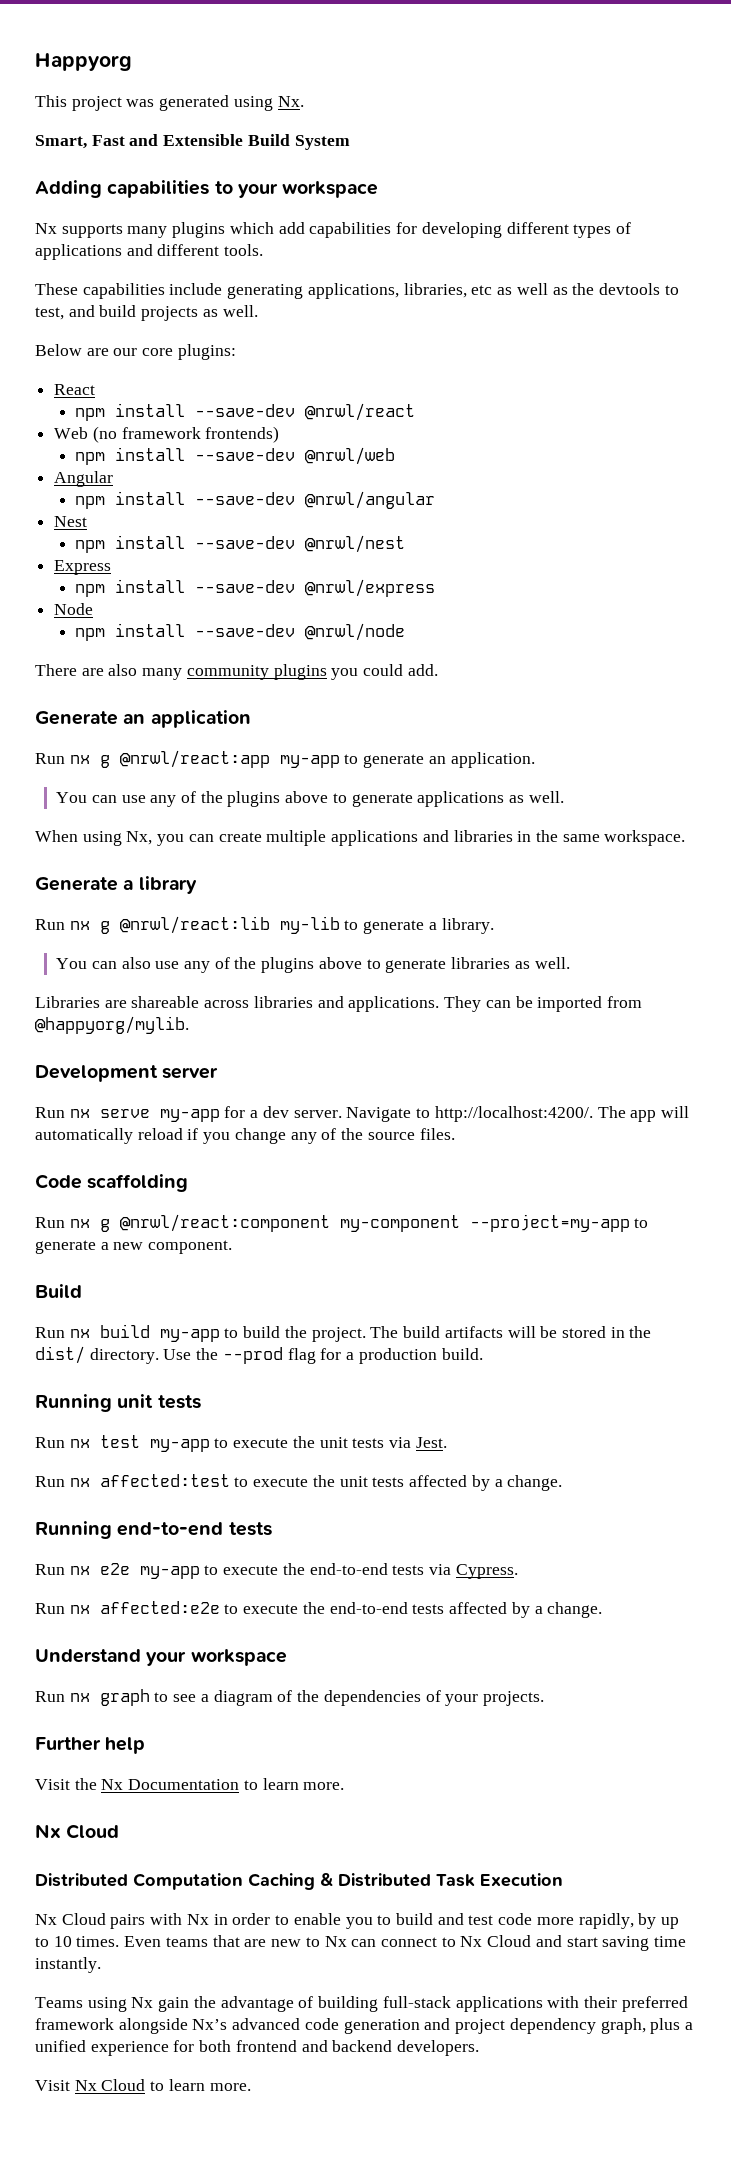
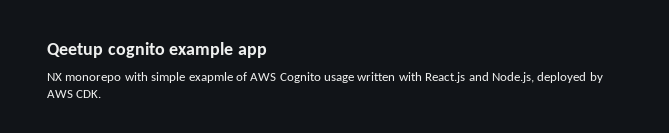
- Happyorg
- This project was generated using Nx.
- Smart, Fast and Extensible Build System
- Adding capabilities to your workspace
- Nx supports many plugins which add capabilities for developing different types of applications and different tools.
- These capabilities include generating applications, libraries, etc as well as the devtools to test, and build projects as well.
- Below are our core plugins:
- React
- npm install --save-dev @nrwl/react
- Web (no framework frontends)
- npm install --save-dev @nrwl/web
- Angular
- npm install --save-dev @nrwl/angular
- Nest
- npm install --save-dev @nrwl/nest
- Express
- npm install --save-dev @nrwl/express
- Node
- npm install --save-dev @nrwl/node
- There are also many community plugins you could add.
- Generate an application
- Run nx g @nrwl/react:app my-app to generate an application.
- You can use any of the plugins above to generate applications as well.
- When using Nx, you can create multiple applications and libraries in the same workspace.
- Generate a library
- Run nx g @nrwl/react:lib my-lib to generate a library.
- You can also use any of the plugins above to generate libraries as well.
- Libraries are shareable across libraries and applications. They can be imported from @happyorg/mylib.
- Development server
- Run nx serve my-app for a dev server. Navigate to http://localhost:4200/. The app will automatically reload if you change any of the source files.
- Code scaffolding
- Run nx g @nrwl/react:component my-component --project=my-app to generate a new component.
- Build
- Run nx build my-app to build the project. The build artifacts will be stored in the dist/ directory. Use the --prod flag for a production build.
- Running unit tests
- Run nx test my-app to execute the unit tests via Jest.
- Run nx affected:test to execute the unit tests affected by a change.
- Running end-to-end tests
- Run nx e2e my-app to execute the end-to-end tests via Cypress.
- Run nx affected:e2e to execute the end-to-end tests affected by a change.
- Understand your workspace
- Run nx graph to see a diagram of the dependencies of your projects.
- Further help
- Visit the Nx Documentation to learn more.
- Nx Cloud
- Distributed Computation Caching & Distributed Task Execution
- Nx Cloud pairs with Nx in order to enable you to build and test code more rapidly, by up to 10 times. Even teams that are new to Nx can connect to Nx Cloud and start saving time instantly.
- Teams using Nx gain the advantage of building full-stack applications with their preferred framework alongside Nx’s advanced code generation and project dependency graph, plus a unified experience for both frontend and backend developers.
- Visit Nx Cloud to learn more.
+ Qeetup cognito example app
+ NX monorepo with simple exapmle of AWS Cognito usage written with React.js and Node.js, deployed by AWS CDK.

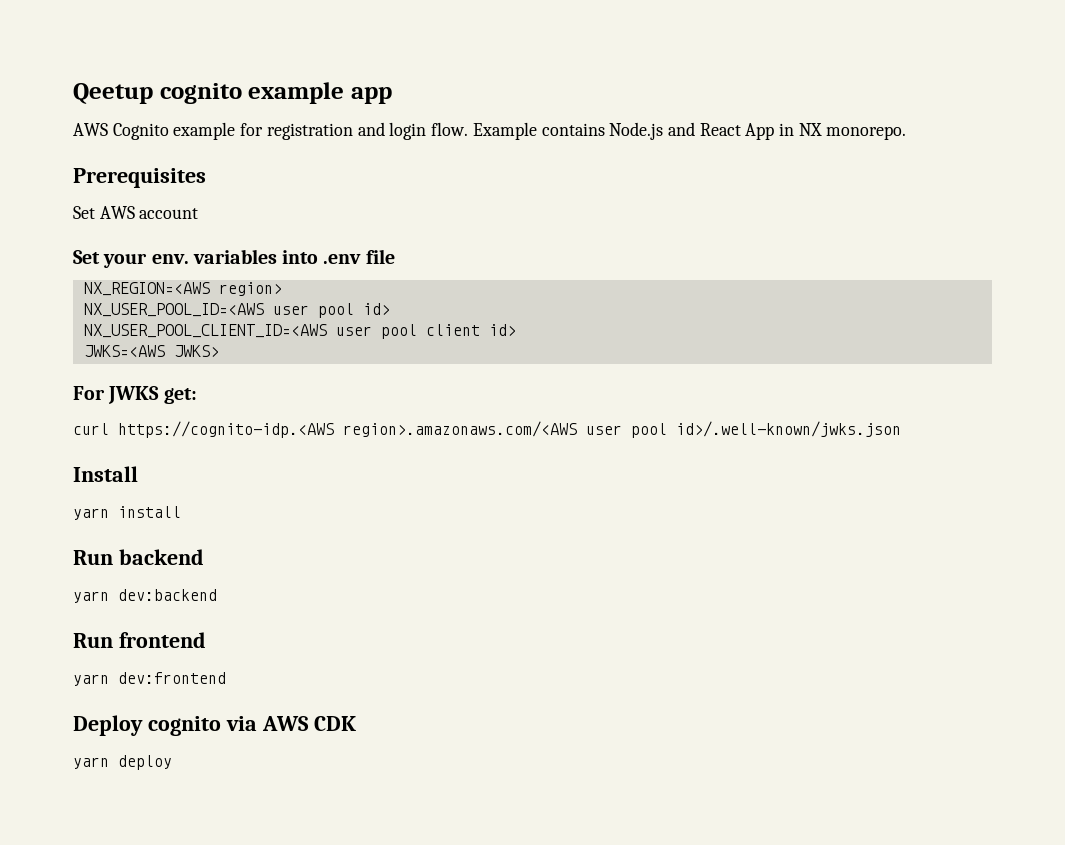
- NX monorepo with simple exapmle of AWS Cognito usage written with React.js and Node.js, deployed by AWS CDK.
+ AWS Cognito example for registration and login flow. Example contains Node.js and React App in NX monorepo.
+ Prerequisites
+ Set AWS account
+ Set your env. variables into .env file
+ NX_REGION=<AWS region>
+ NX_USER_POOL_ID=<AWS user pool id>
+ NX_USER_POOL_CLIENT_ID=<AWS user pool client id>
+ JWKS=<AWS JWKS>
+ For JWKS get:
+ curl https://cognito-idp.<AWS region>.amazonaws.com/<AWS user pool id>/.well-known/jwks.json
+ Install
+ yarn install
+ Run backend
+ yarn dev:backend
+ Run frontend
+ yarn dev:frontend
+ Deploy cognito via AWS CDK
+ yarn deploy

